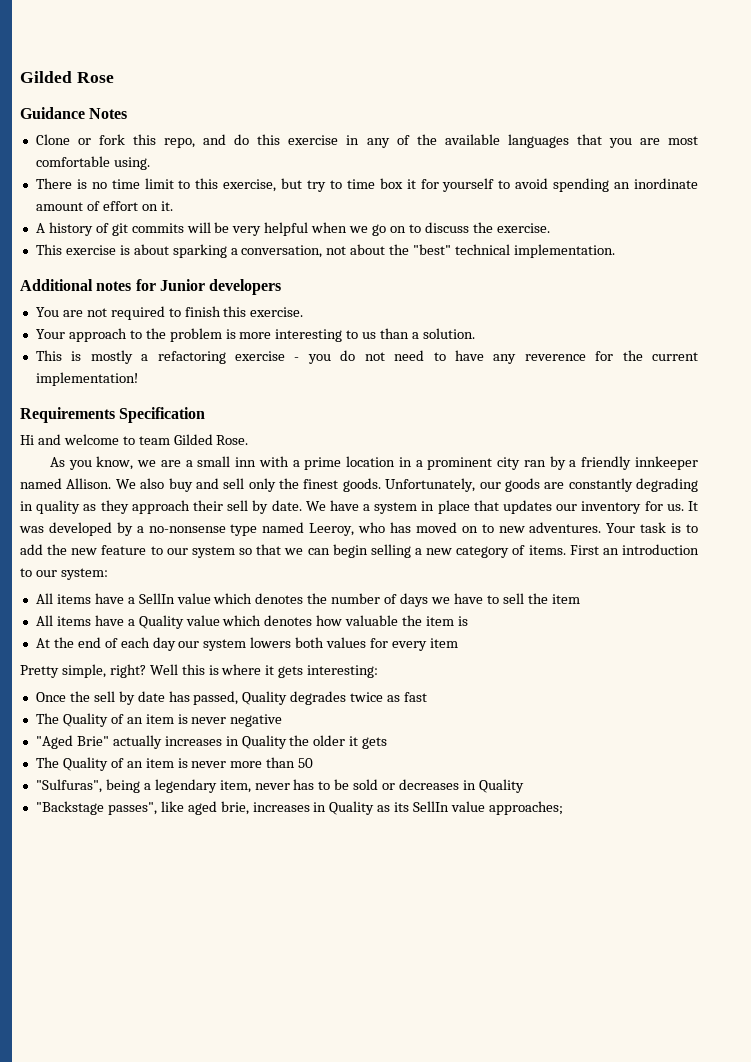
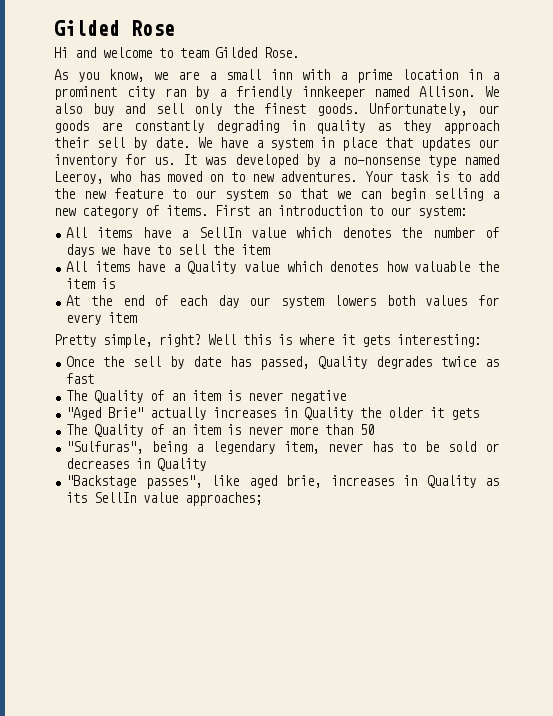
- Guidance Notes
- Clone or fork this repo, and do this exercise in any of the available languages that you are most comfortable using.
- There is no time limit to this exercise, but try to time box it for yourself to avoid spending an inordinate amount of effort on it.
- A history of git commits will be very helpful when we go on to discuss the exercise.
- This exercise is about sparking a conversation, not about the "best" technical implementation.
- Additional notes for Junior developers
- You are not required to finish this exercise.
- Your approach to the problem is more interesting to us than a solution.
- This is mostly a refactoring exercise - you do not need to have any reverence for the current implementation!
- Requirements Specification

